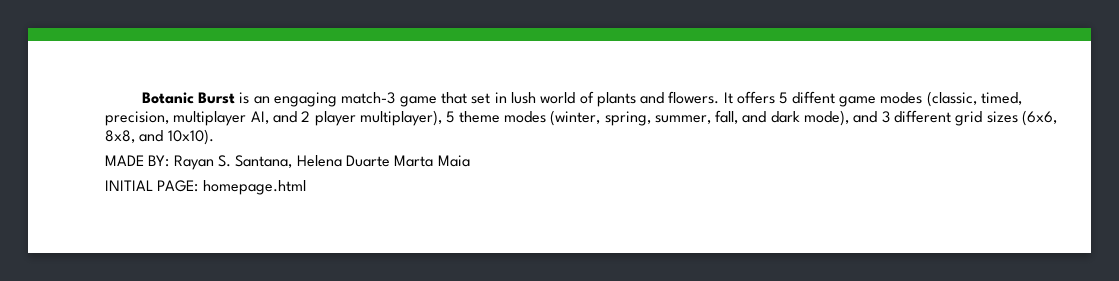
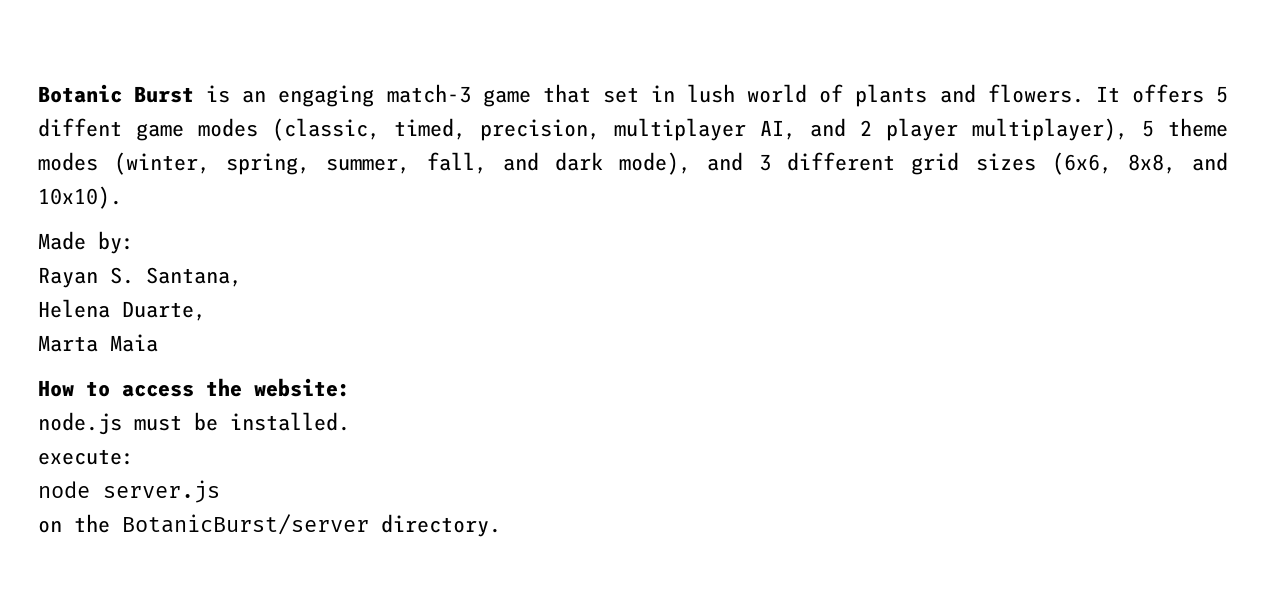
- MADE BY: Rayan S. Santana, Helena Duarte Marta Maia
+ Made by:
+ Rayan S. Santana,
+ Helena Duarte,
+ Marta Maia
- INITIAL PAGE: homepage.html
+ How to access the website:
+ node.js must be installed.
+ execute:
+ node server.js
+ on the BotanicBurst/server directory.

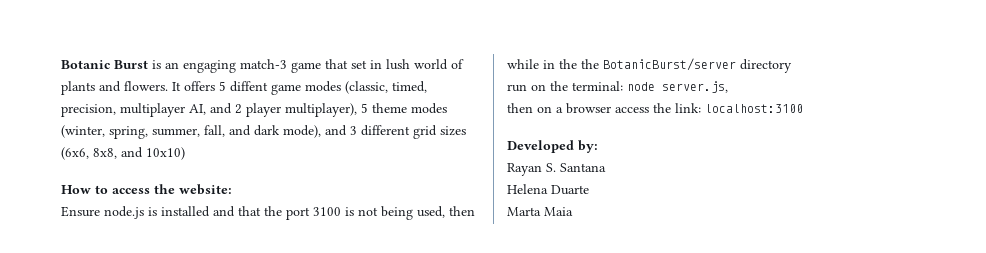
- It offers 5 diffent game modes (classic, timed, precision, multiplayer AI, and 2 player multiplayer), 5 theme modes (winter, spring, summer, fall, and dark mode), and 3 different grid sizes (6x6, 8x8, and 10x10).
- Made by:
- Rayan S. Santana,
- Helena Duarte,
- Marta Maia
+ It offers 5 diffent game modes (classic, timed, precision, multiplayer AI, and 2 player multiplayer), 5 theme modes (winter, spring, summer, fall, and dark mode), and 3 different grid sizes (6x6, 8x8, and 10x10)
- node.js must be installed.
- execute:
- node server.js
- on the BotanicBurst/server directory.
+ Ensure node.js is installed and that the port 3100 is not being used, then while in the the BotanicBurst/server directory
+ run on the terminal: node server.js,
+ then on a browser access the link: localhost:3100
+ Developed by:
+ Rayan S. Santana
+ Helena Duarte
+ Marta Maia

